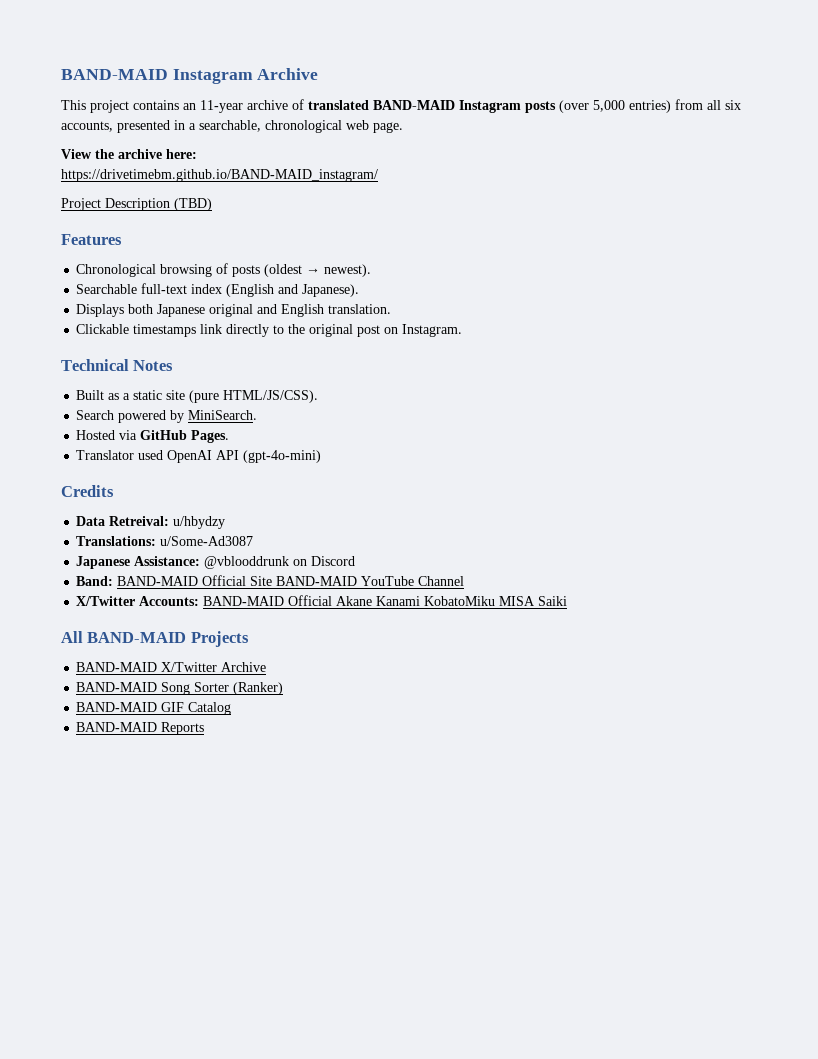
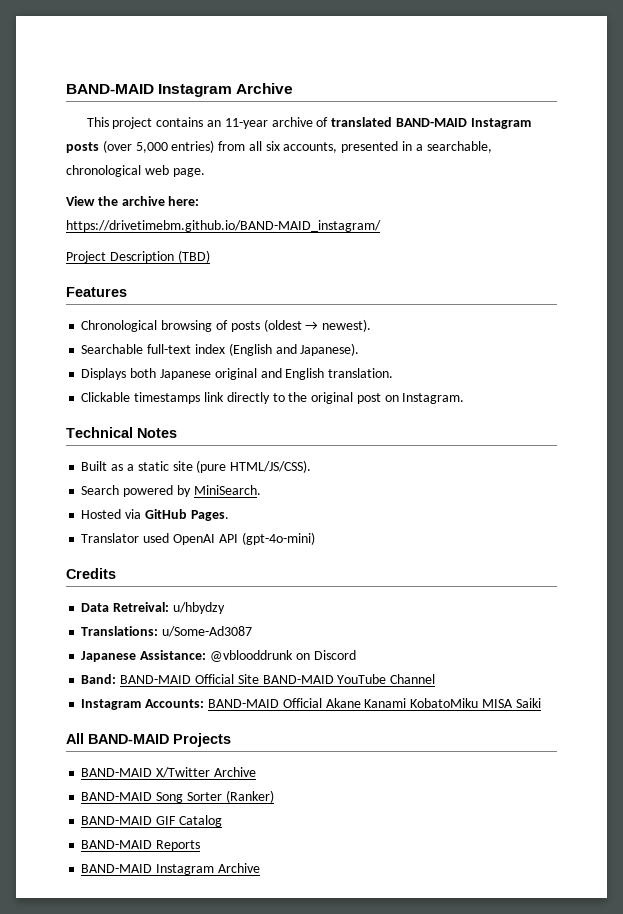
- X/Twitter Accounts: BAND-MAID Official Akane Kanami KobatoMiku MISA Saiki
+ Instagram Accounts: BAND-MAID Official Akane Kanami KobatoMiku MISA Saiki
  BAND-MAID Reports
+ BAND-MAID Instagram Archive

